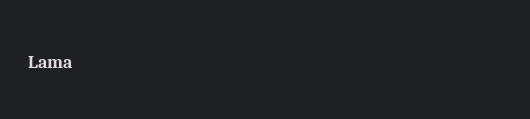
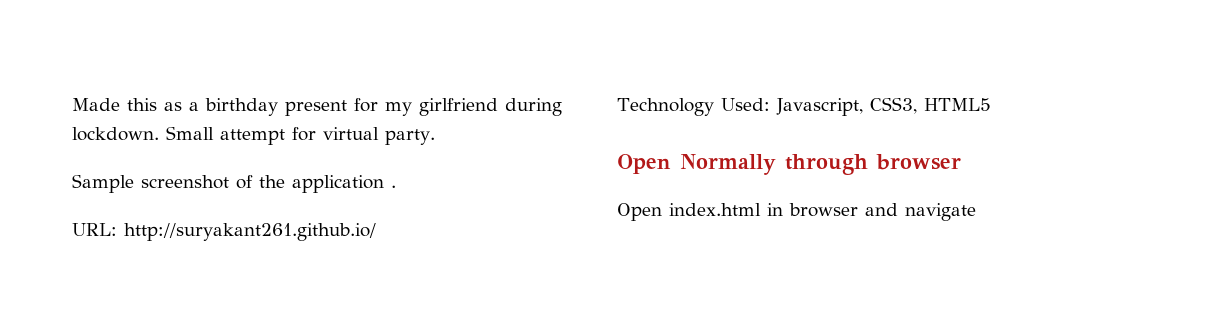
- Lama
+ Made this as a birthday present for my girlfriend during lockdown. Small attempt for virtual party.
+ Sample screenshot of the application .
+ URL: http://suryakant261.github.io/
+ Technology Used: Javascript, CSS3, HTML5
+ Open Normally through browser
+ Open index.html in browser and navigate

